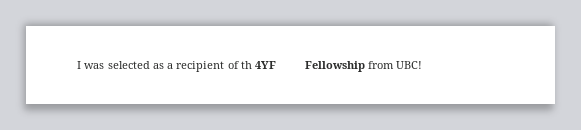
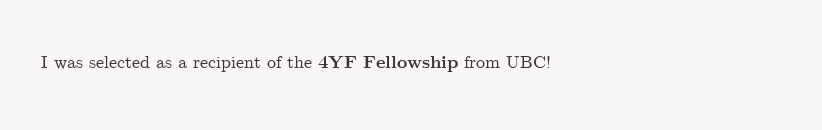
- I was selected as a recipient of th 4YF Fellowship from UBC!
+ I was selected as a recipient of the 4YF Fellowship from UBC!

